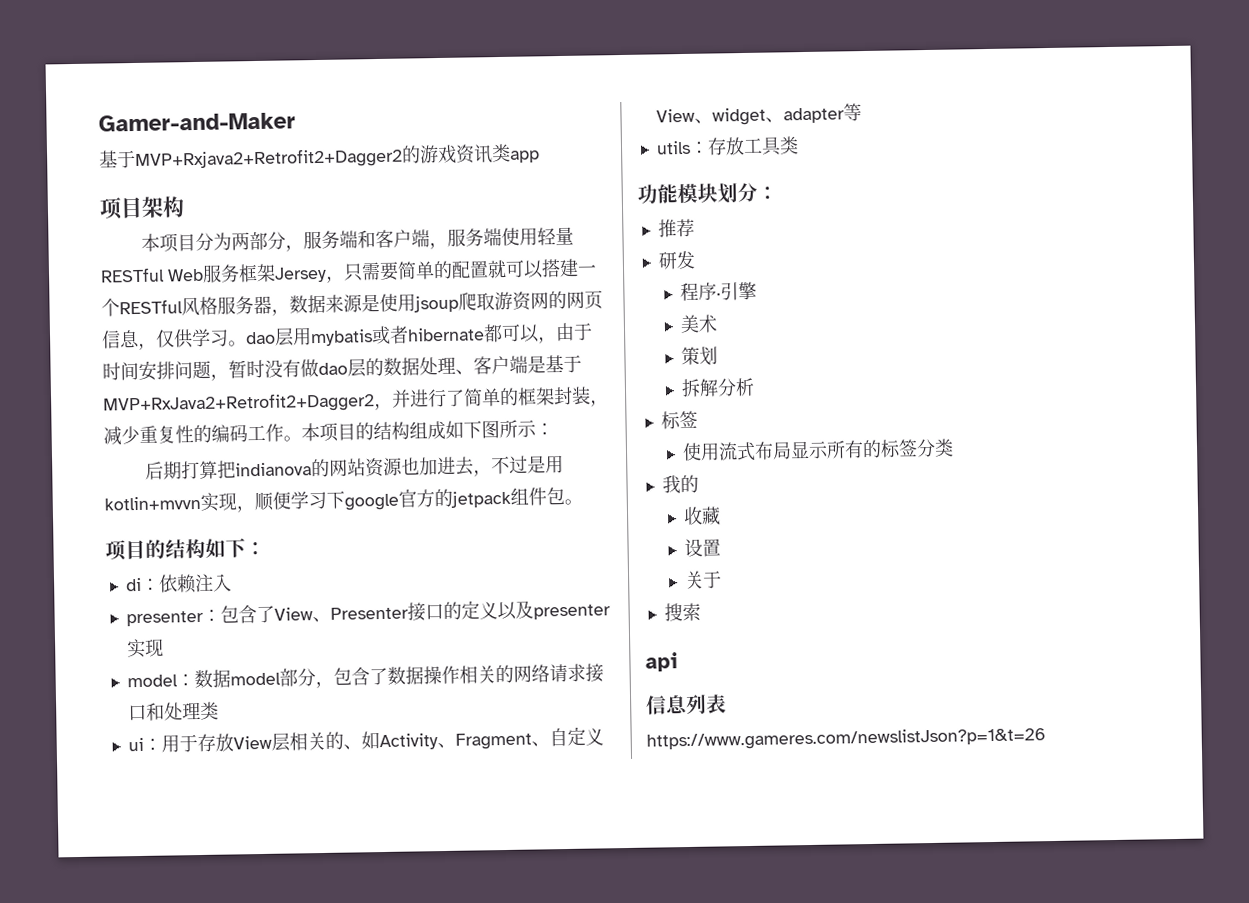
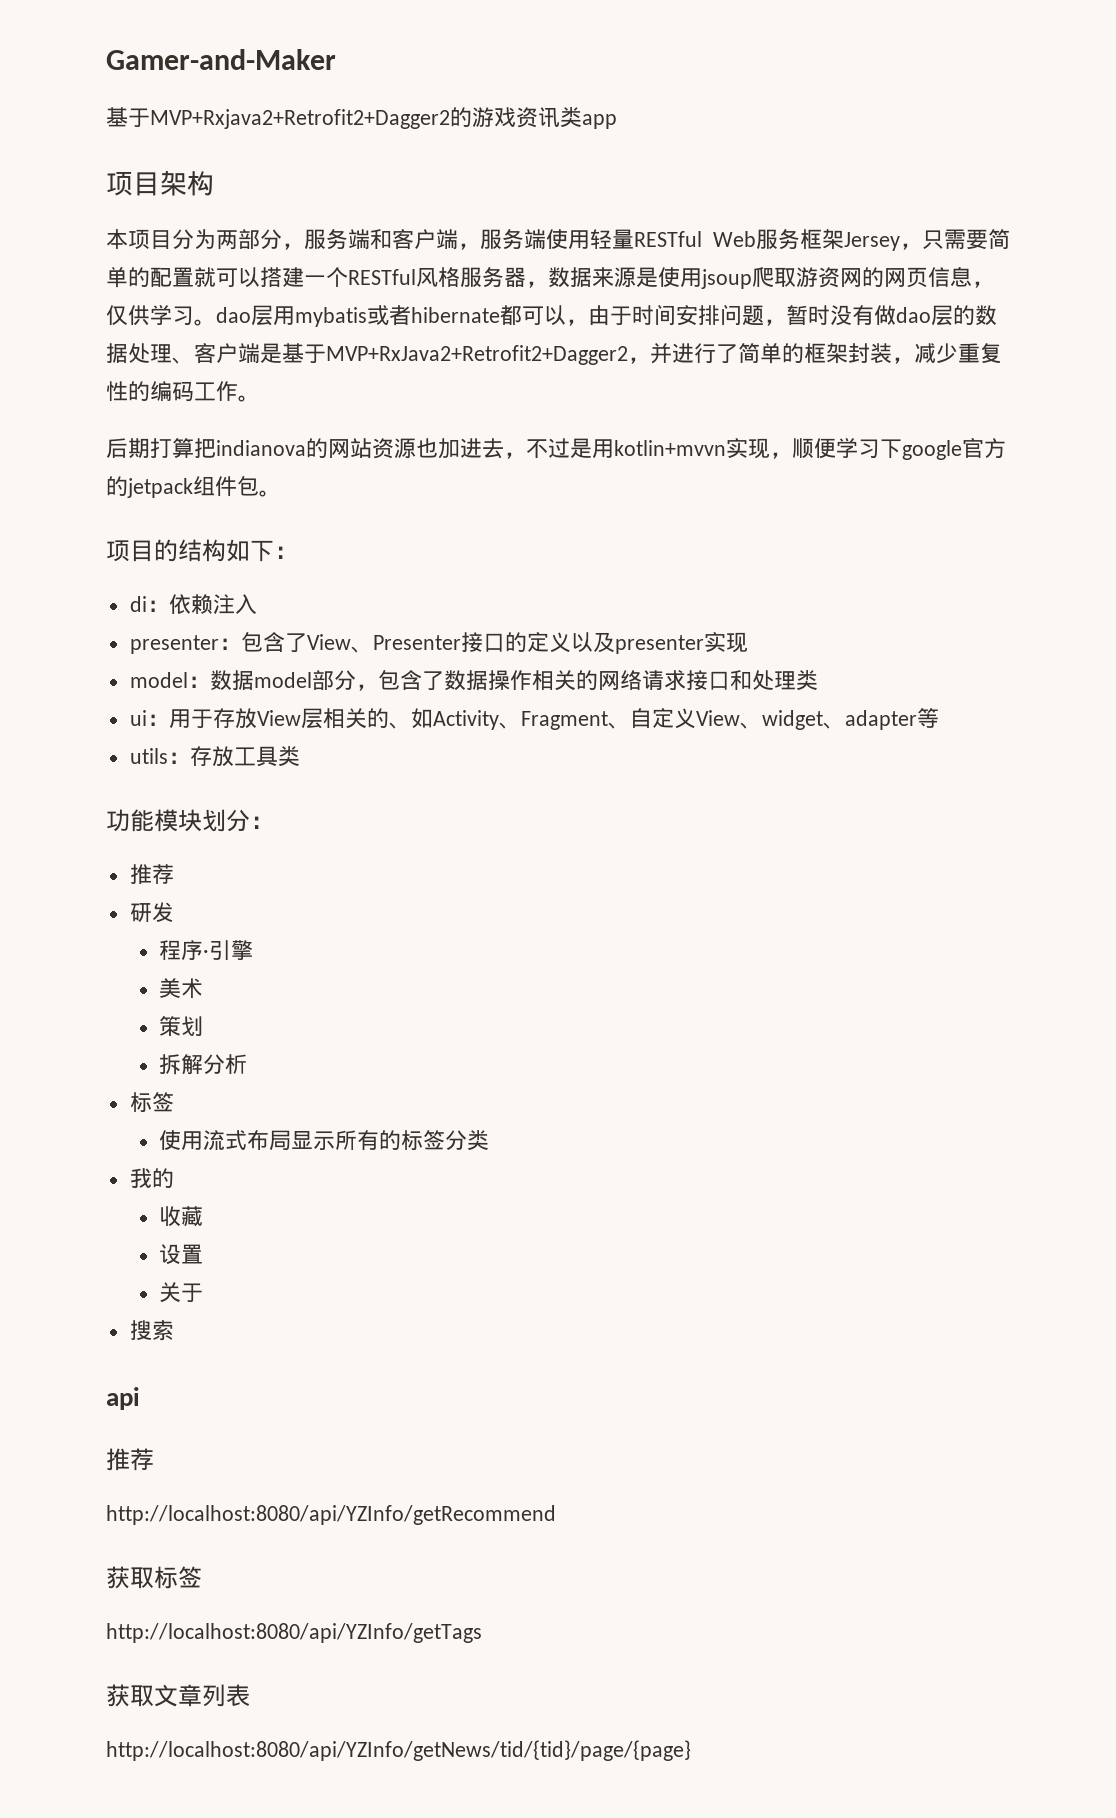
- 本项目的结构组成如下图所示：
  api
- 信息列表
+ 推荐
+ http://localhost:8080/api/YZInfo/getRecommend
+ 获取标签
+ http://localhost:8080/api/YZInfo/getTags
+ 获取文章列表
- https://www.gameres.com/newslistJson?p=1&t=26
+ http://localhost:8080/api/YZInfo/getNews/tid/{tid}/page/{page}

